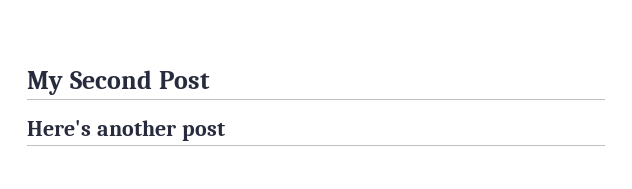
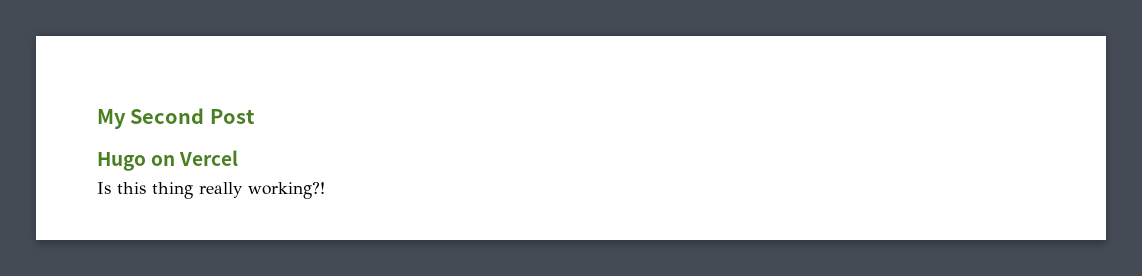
- Here's another post
+ Hugo on Vercel
+ Is this thing really working?!

